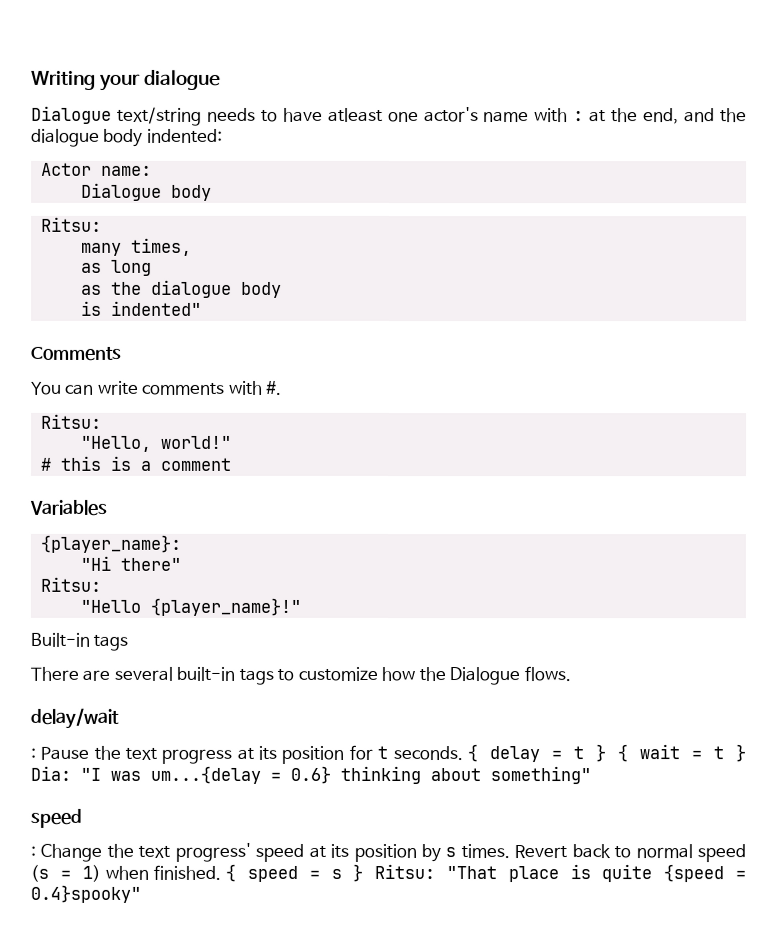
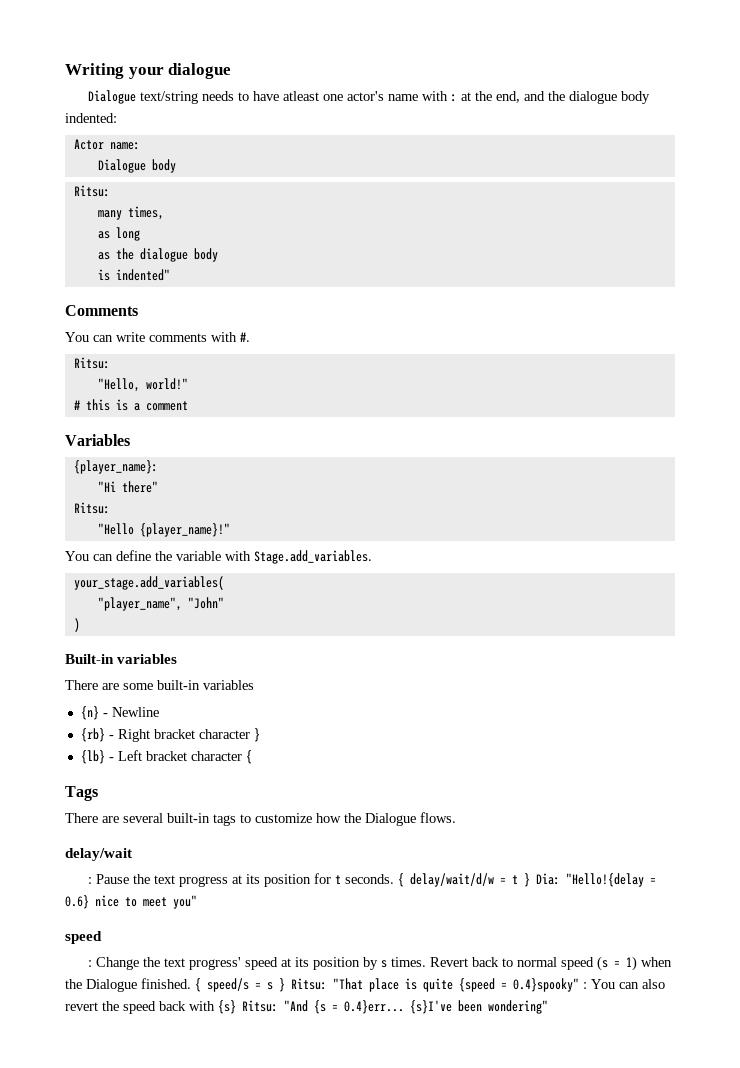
- Built-in tags
+ You can define the variable with Stage.add_variables.
+ your_stage.add_variables(
+ "player_name", "John"
+ )
+ Built-in variables
+ There are some built-in variables
+ {n} - Newline
+ {rb} - Right bracket character }
+ {lb} - Left bracket character {
+ Tags
- { delay = t } { wait = t } Dia: "I was um...{delay = 0.6} thinking about something"
+ { delay/wait/d/w = t } Dia: "Hello!{delay = 0.6} nice to meet you"
- Revert back to normal speed (s = 1) when finished.
+ Revert back to normal speed (s = 1) when the Dialogue finished.
- { speed = s } Ritsu: "That place is quite {speed = 0.4}spooky"
+ { speed/s = s } Ritsu: "That place is quite {speed = 0.4}spooky" : You can also revert the speed back with {s} Ritsu: "And {s = 0.4}err... {s}I've been wondering"

